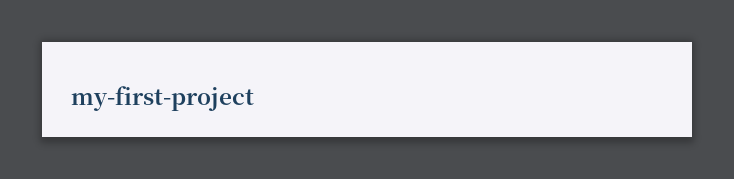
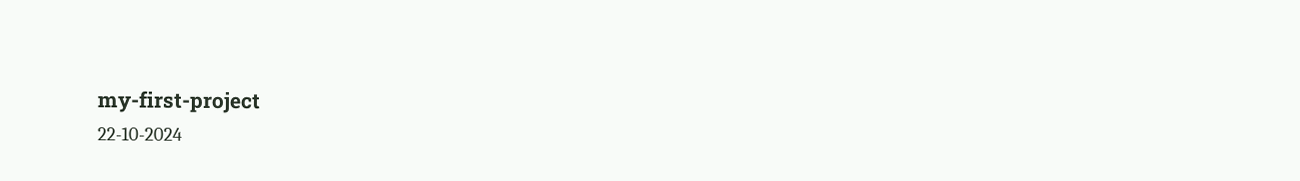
+ 22-10-2024

